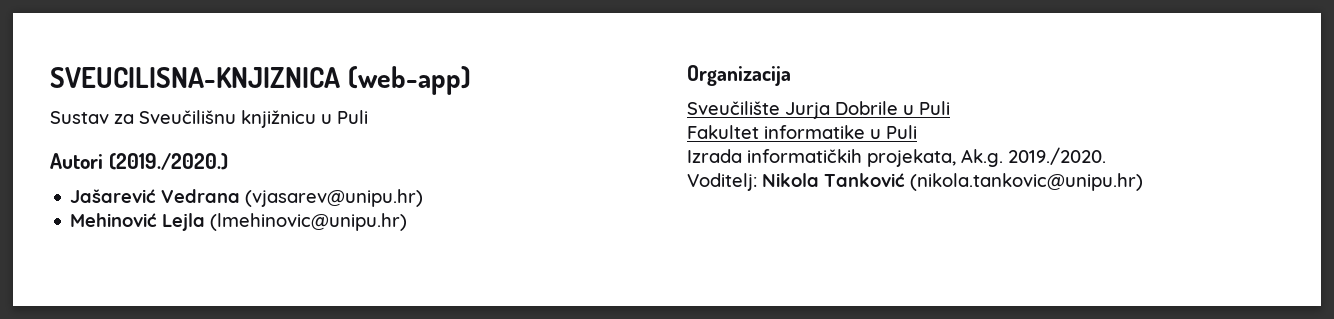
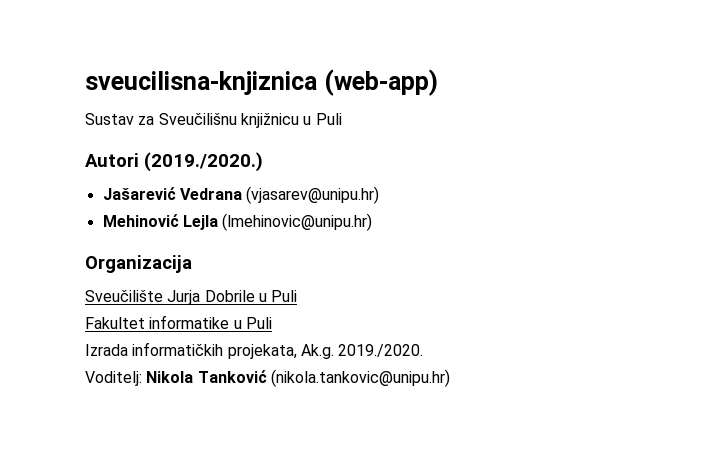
- SVEUCILISNA-KNJIZNICA (web-app)
+ sveucilisna-knjiznica (web-app)

